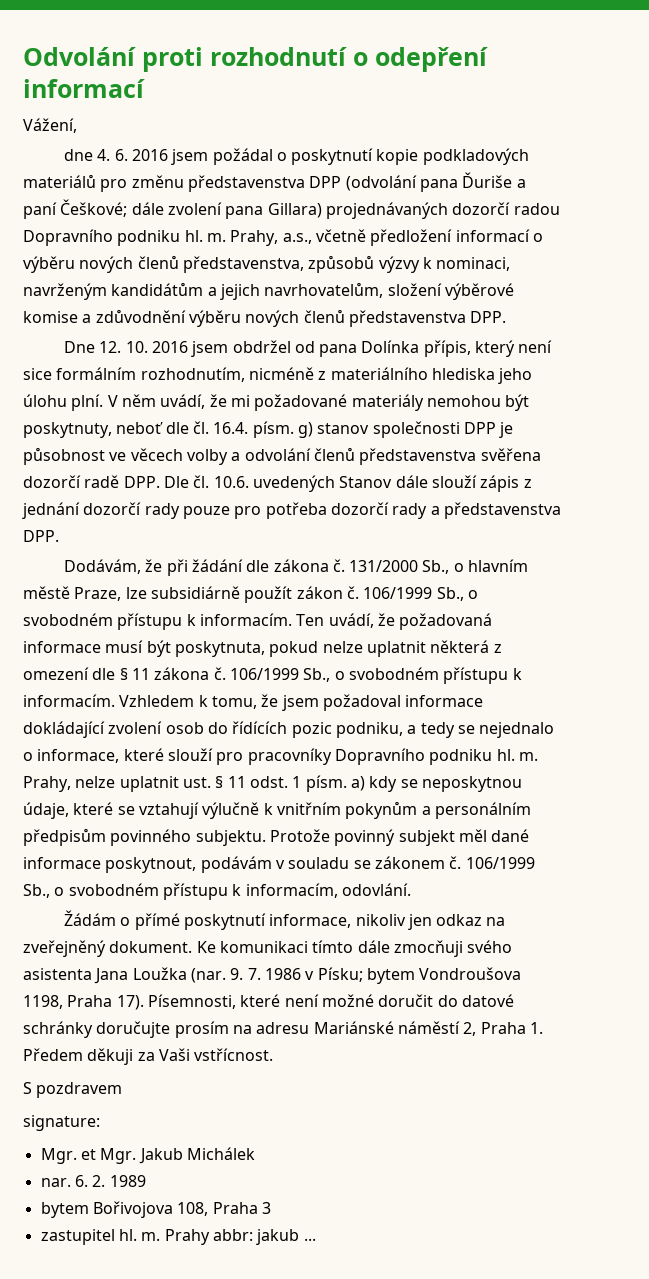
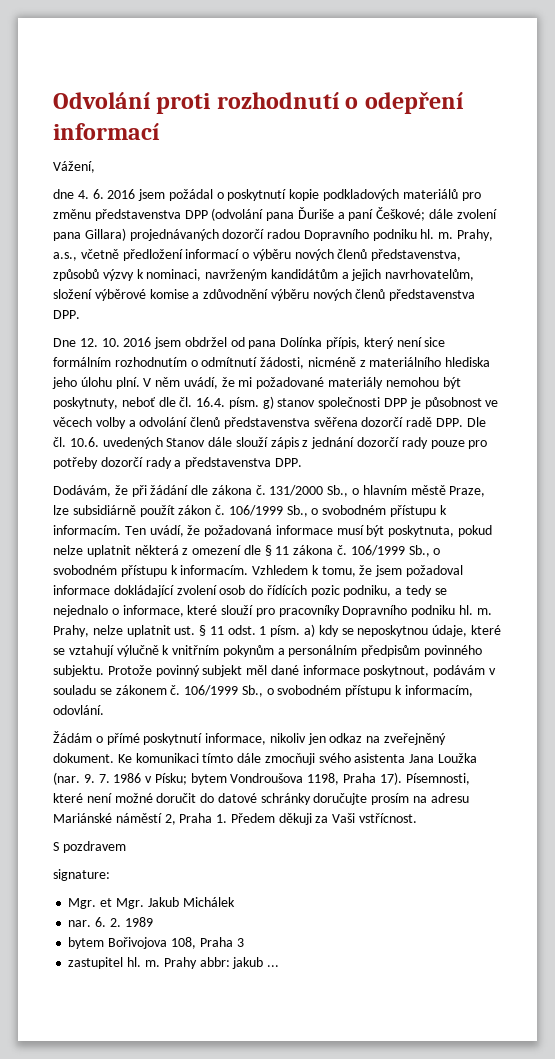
- Dne 12. 10. 2016 jsem obdržel od pana Dolínka přípis, který není sice formálním rozhodnutím, nicméně z materiálního hlediska jeho úlohu plní.
+ Dne 12. 10. 2016 jsem obdržel od pana Dolínka přípis, který není sice formálním rozhodnutím o odmítnutí žádosti, nicméně z materiálního hlediska jeho úlohu plní.
- V něm uvádí, že mi požadované materiály nemohou být poskytnuty, neboť dle čl. 16.4. písm. g) stanov společnosti DPP je působnost ve věcech volby a odvolání členů představenstva svěřena dozorčí radě DPP. Dle čl. 10.6. uvedených Stanov dále slouží zápis z jednání dozorčí rady pouze pro potřeba dozorčí rady a představenstva DPP.
+ V něm uvádí, že mi požadované materiály nemohou být poskytnuty, neboť dle čl. 16.4. písm. g) stanov společnosti DPP je působnost ve věcech volby a odvolání členů představenstva svěřena dozorčí radě DPP. Dle čl. 10.6. uvedených Stanov dále slouží zápis z jednání dozorčí rady pouze pro potřeby dozorčí rady a představenstva DPP.

